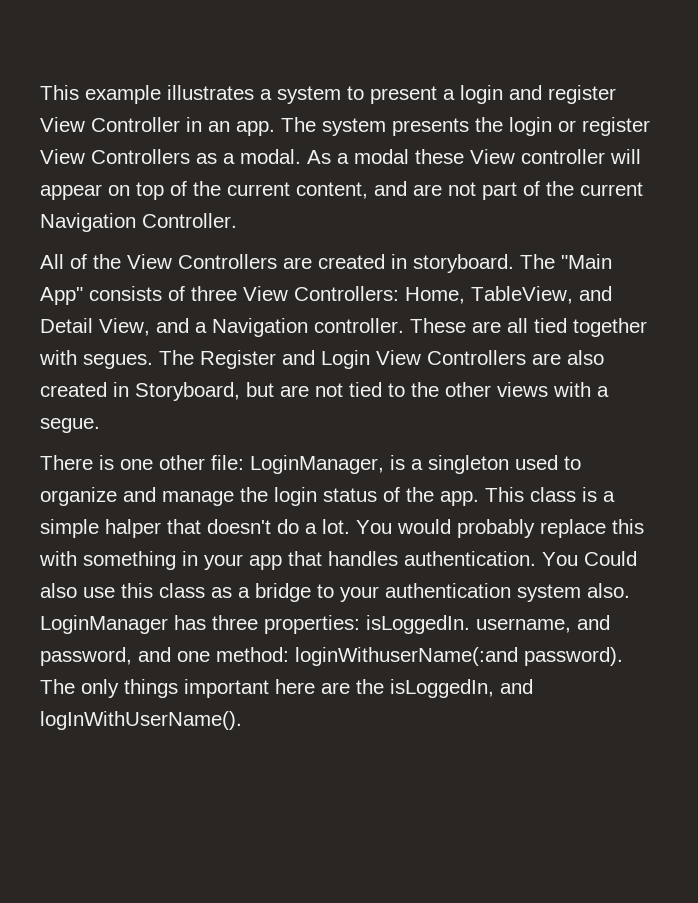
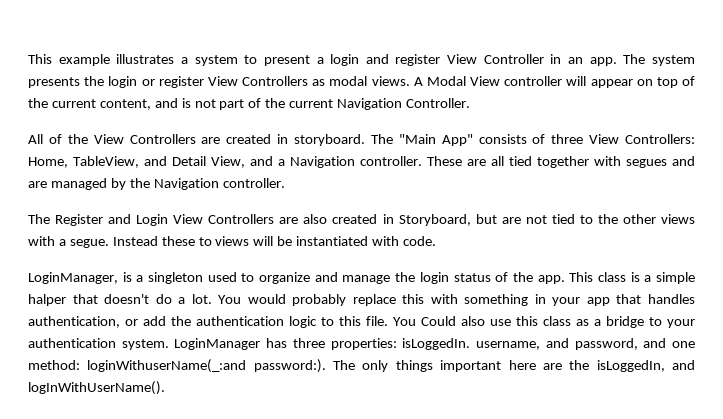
- The system presents the login or register View Controllers as a modal. As a modal these View controller will appear on top of the current content, and are not part of the current Navigation Controller.
+ The system presents the login or register View Controllers as modal views. A Modal View controller will appear on top of the current content, and is not part of the current Navigation Controller.
- These are all tied together with segues. The Register and Login View Controllers are also created in Storyboard, but are not tied to the other views with a segue.
- There is one other file: LoginManager, is a singleton used to organize and manage the login status of the app.
+ These are all tied together with segues and are managed by the Navigation controller.
+ The Register and Login View Controllers are also created in Storyboard, but are not tied to the other views with a segue. Instead these to views will be instantiated with code.
+ LoginManager, is a singleton used to organize and manage the login status of the app.
- You would probably replace this with something in your app that handles authentication.
+ You would probably replace this with something in your app that handles authentication, or add the authentication logic to this file.
- You Could also use this class as a bridge to your authentication system also.
+ You Could also use this class as a bridge to your authentication system.
- LoginManager has three properties: isLoggedIn. username, and password, and one method: loginWithuserName(:and password).
+ LoginManager has three properties: isLoggedIn. username, and password, and one method: loginWithuserName(_:and password:).

